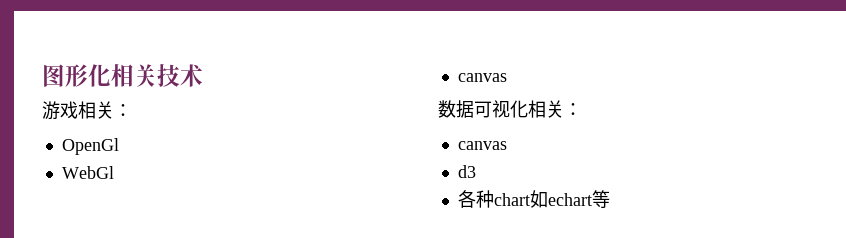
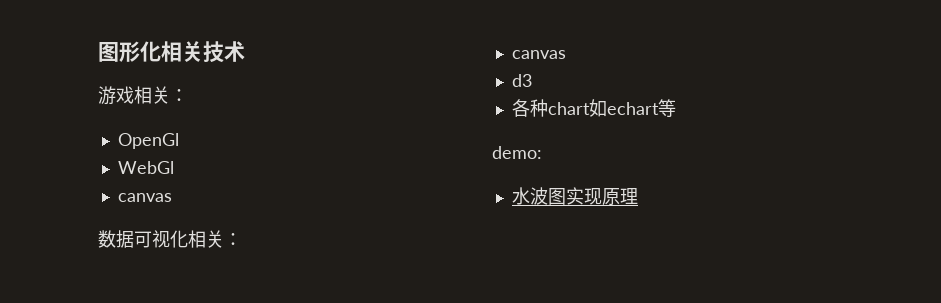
+ demo:
+ 水波图实现原理

